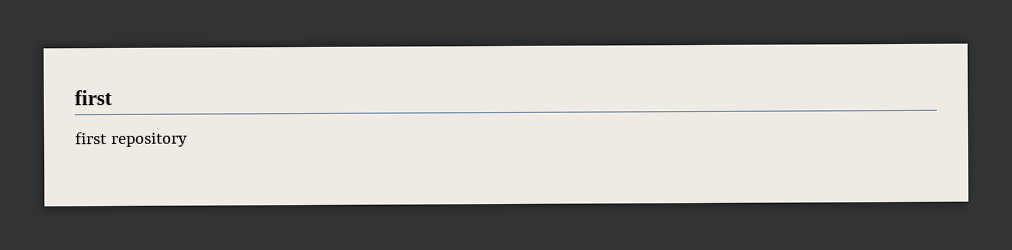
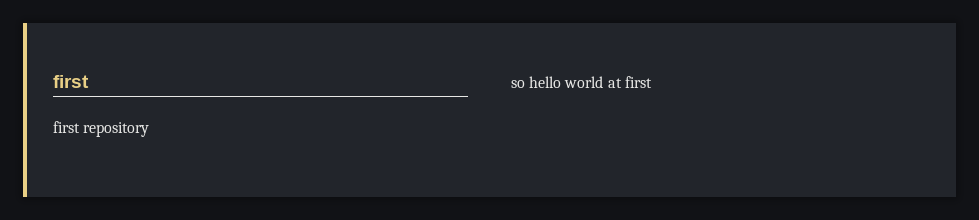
+ so hello world at first

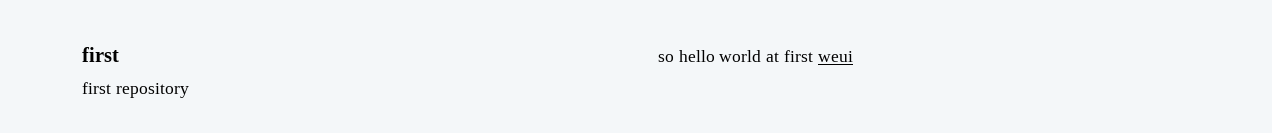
- so hello world at first
+ so hello world at first weui

